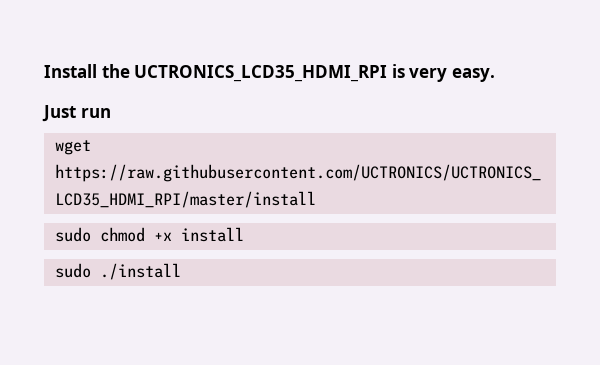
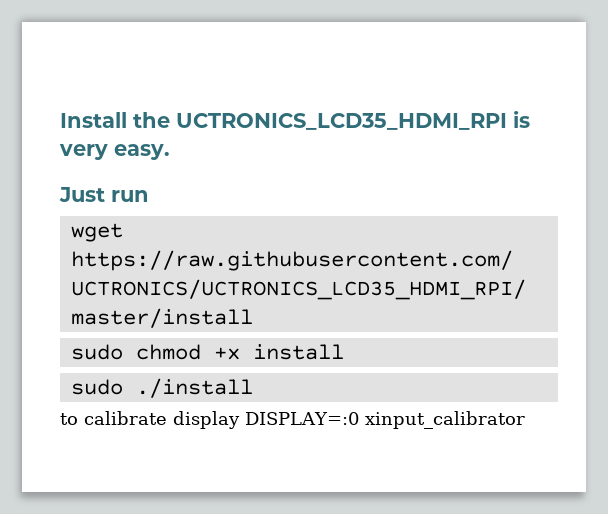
+ to calibrate display DISPLAY=:0 xinput_calibrator

